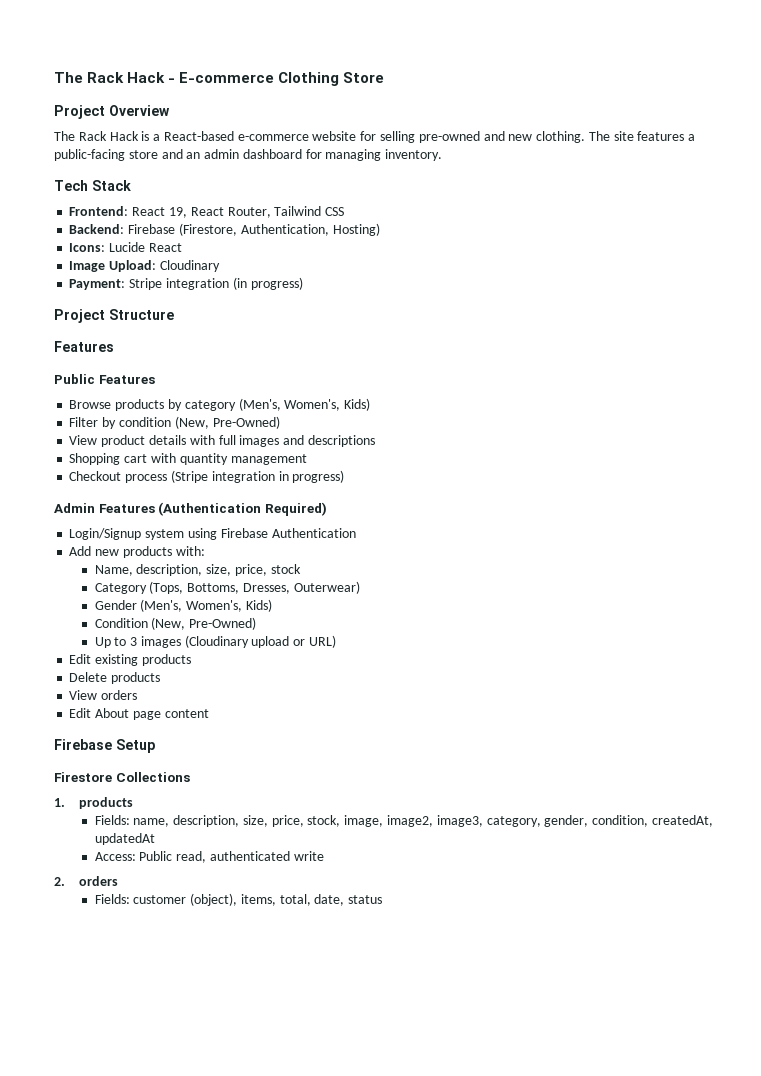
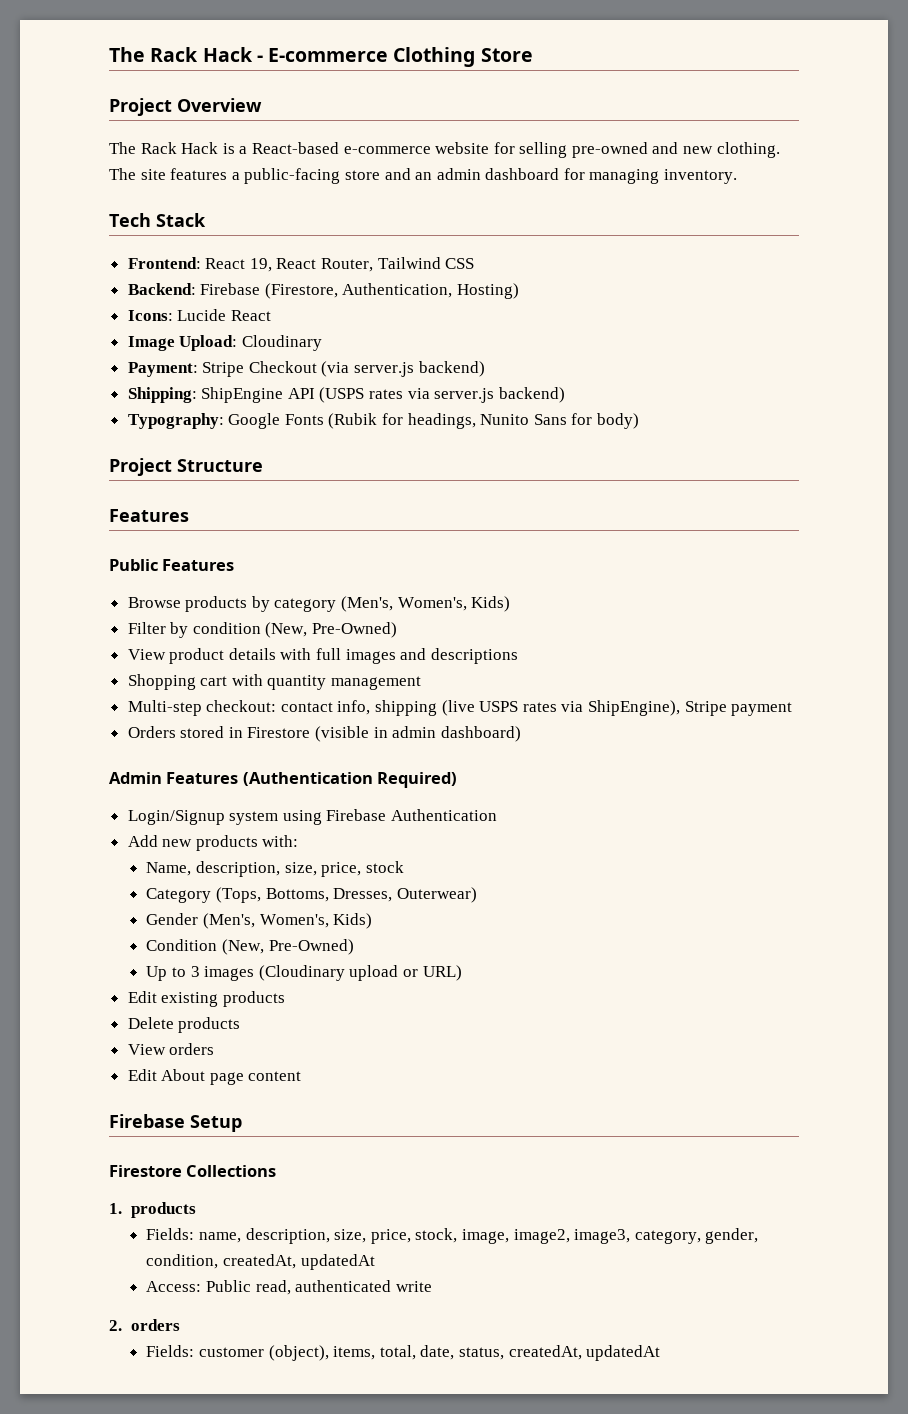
- Payment: Stripe integration (in progress)
+ Payment: Stripe Checkout (via server.js backend)
+ Shipping: ShipEngine API (USPS rates via server.js backend)
+ Typography: Google Fonts (Rubik for headings, Nunito Sans for body)
- Checkout process (Stripe integration in progress)
+ Multi-step checkout: contact info, shipping (live USPS rates via ShipEngine), Stripe payment
+ Orders stored in Firestore (visible in admin dashboard)
- Fields: customer (object), items, total, date, status
+ Fields: customer (object), items, total, date, status, createdAt, updatedAt

